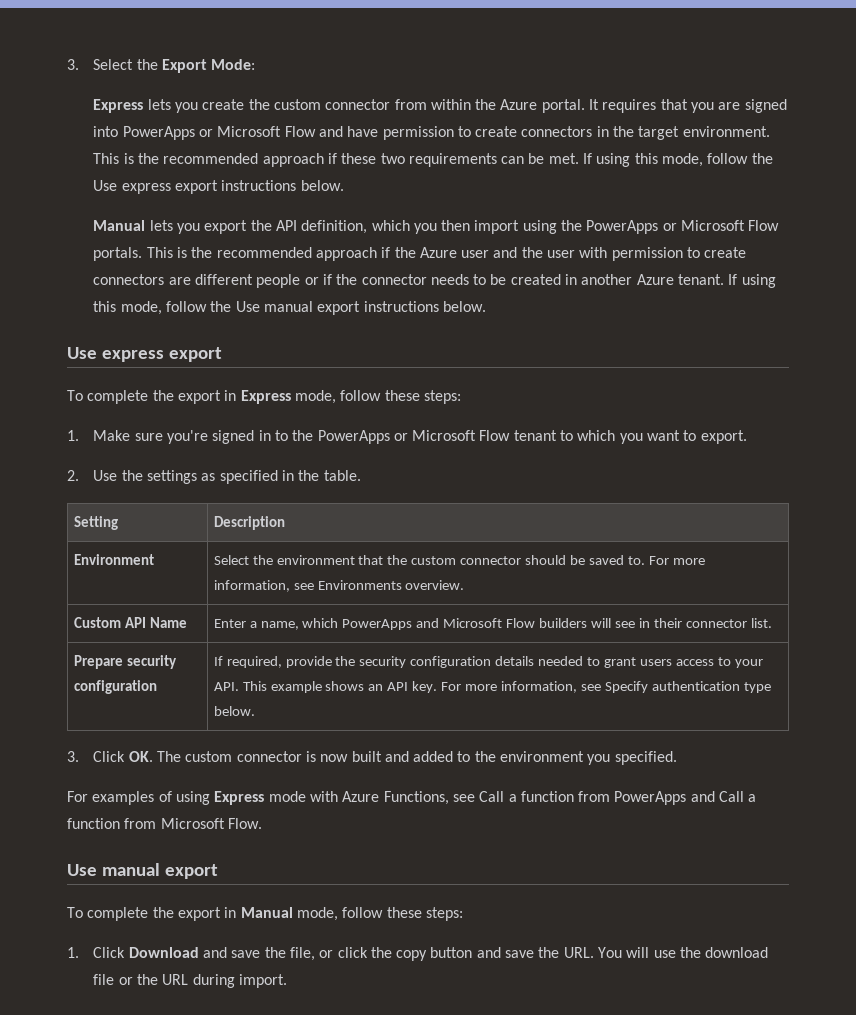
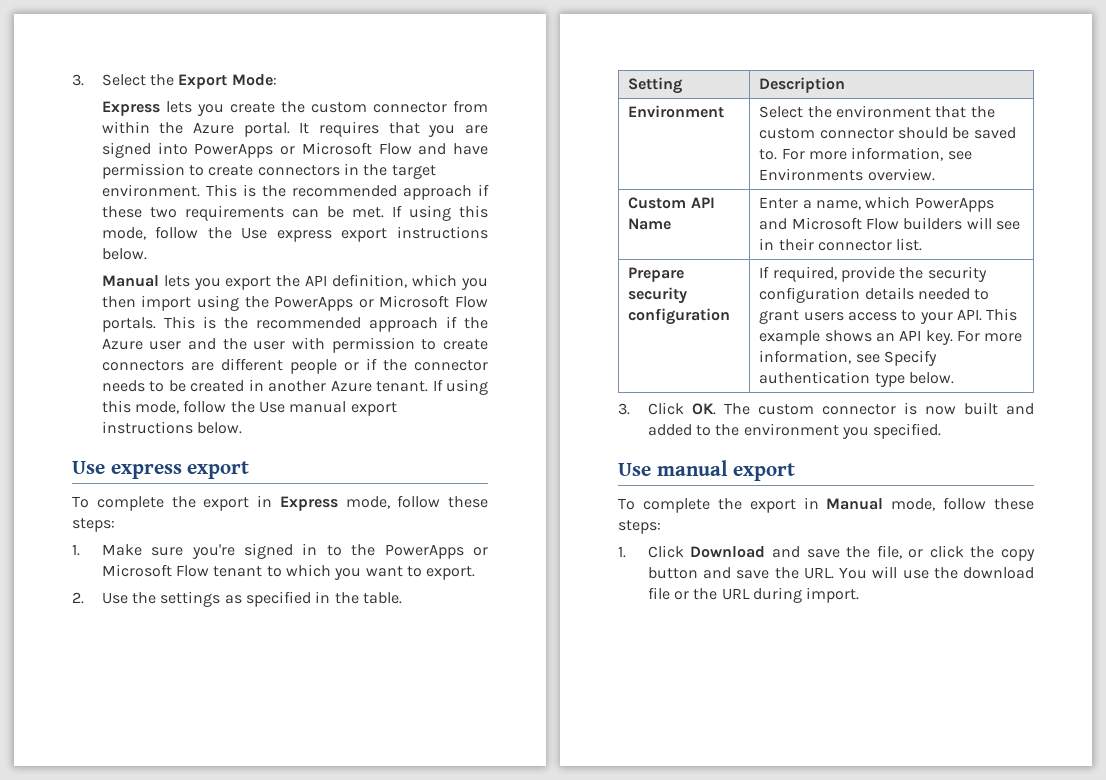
- For examples of using Express mode with Azure Functions, see Call a function from PowerApps and Call a function from Microsoft Flow.

